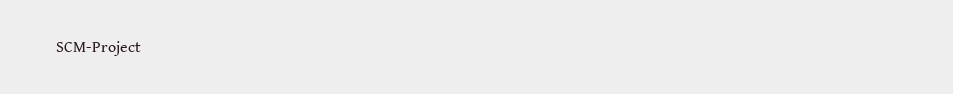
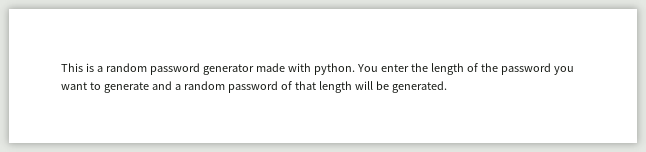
- SCM-Project
+ This is a random password generator made with python. You enter the length of the password you want to generate and a random password of that length will be generated.

